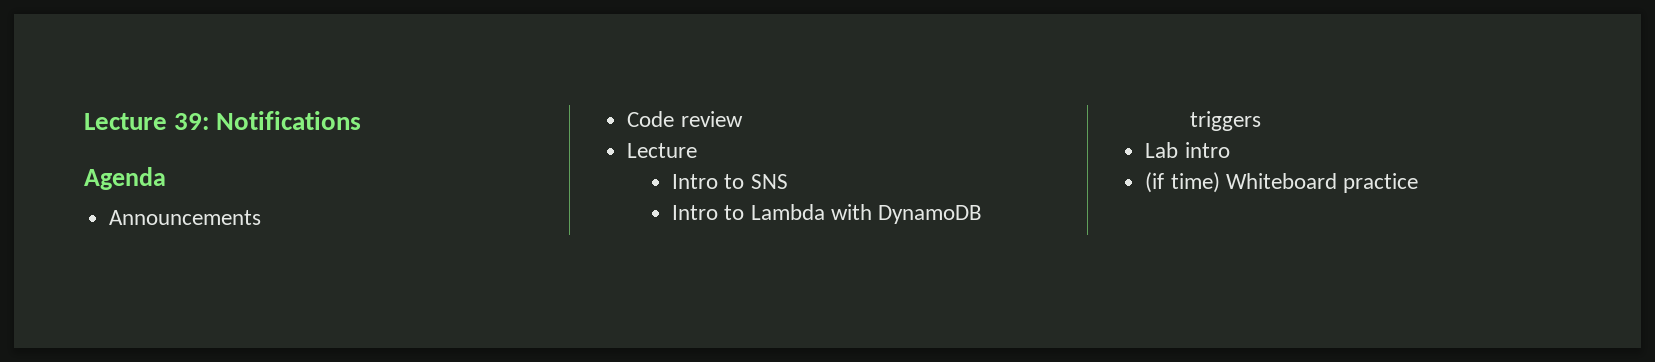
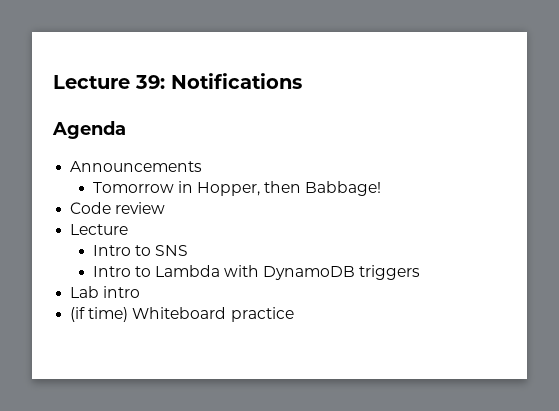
+ Tomorrow in Hopper, then Babbage!

